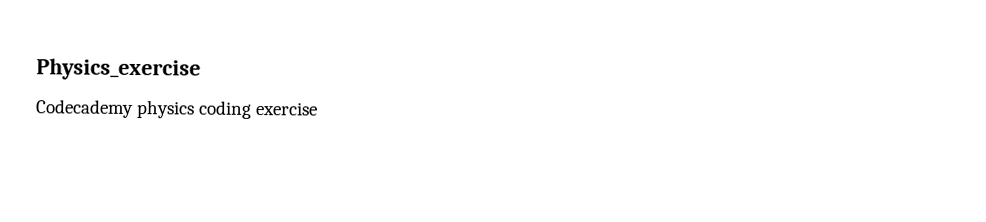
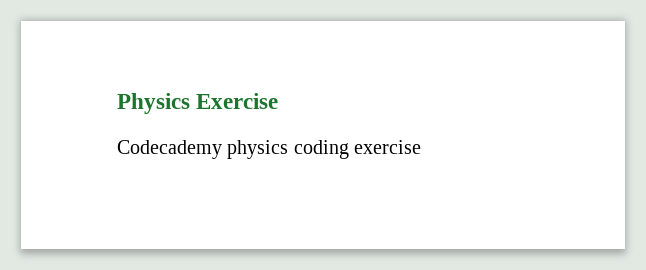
- Physics_exercise
+ Physics Exercise

